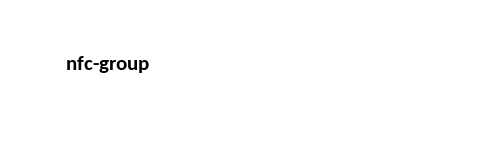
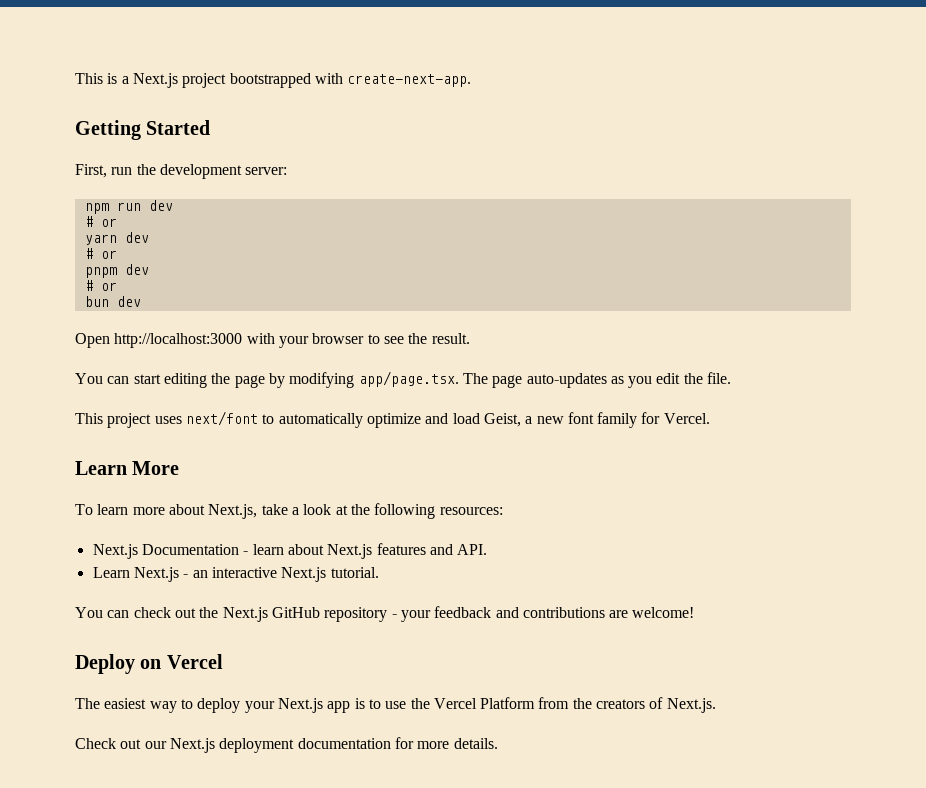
- nfc-group
+ This is a Next.js project bootstrapped with create-next-app.
+ Getting Started
+ First, run the development server:
+ npm run dev
+ # or
+ yarn dev
+ # or
+ pnpm dev
+ # or
+ bun dev
+ Open http://localhost:3000 with your browser to see the result.
+ You can start editing the page by modifying app/page.tsx. The page auto-updates as you edit the file.
+ This project uses next/font to automatically optimize and load Geist, a new font family for Vercel.
+ Learn More
+ To learn more about Next.js, take a look at the following resources:
+ Next.js Documentation - learn about Next.js features and API.
+ Learn Next.js - an interactive Next.js tutorial.
+ You can check out the Next.js GitHub repository - your feedback and contributions are welcome!
+ Deploy on Vercel
+ The easiest way to deploy your Next.js app is to use the Vercel Platform from the creators of Next.js.
+ Check out our Next.js deployment documentation for more details.

